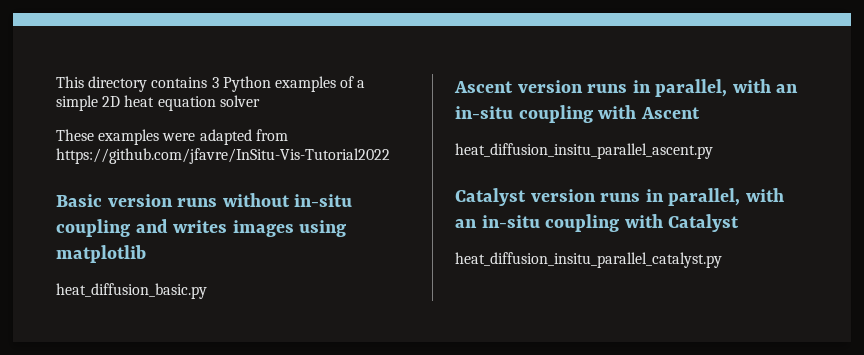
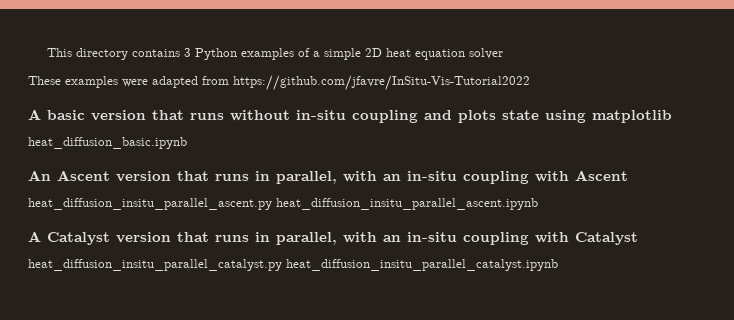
- Basic version runs without in-situ coupling and writes images using matplotlib
+ A basic version that runs without in-situ coupling and plots state using matplotlib
- heat_diffusion_basic.py
- Ascent version runs in parallel, with an in-situ coupling with Ascent
+ heat_diffusion_basic.ipynb
+ An Ascent version that runs in parallel, with an in-situ coupling with Ascent
- heat_diffusion_insitu_parallel_ascent.py
- Catalyst version runs in parallel, with an in-situ coupling with Catalyst
+ heat_diffusion_insitu_parallel_ascent.py heat_diffusion_insitu_parallel_ascent.ipynb
+ A Catalyst version that runs in parallel, with an in-situ coupling with Catalyst
- heat_diffusion_insitu_parallel_catalyst.py
+ heat_diffusion_insitu_parallel_catalyst.py heat_diffusion_insitu_parallel_catalyst.ipynb

